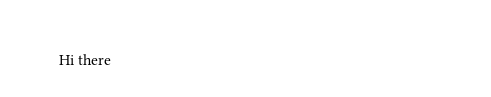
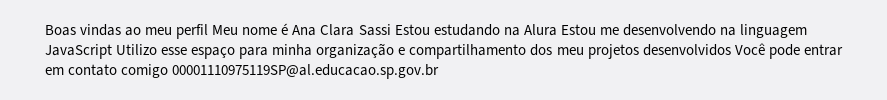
- Hi there
+ Boas vindas ao meu perfil Meu nome é Ana Clara Sassi Estou estudando na Alura Estou me desenvolvendo na linguagem JavaScript Utilizo esse espaço para minha organização e compartilhamento dos meu projetos desenvolvidos Você pode entrar em contato comigo 00001110975119SP@al.educacao.sp.gov.br

